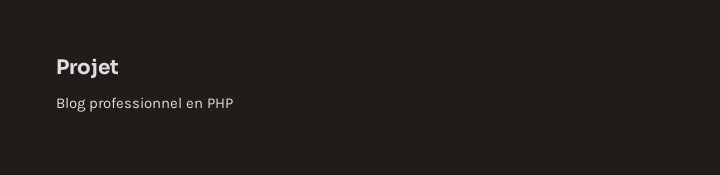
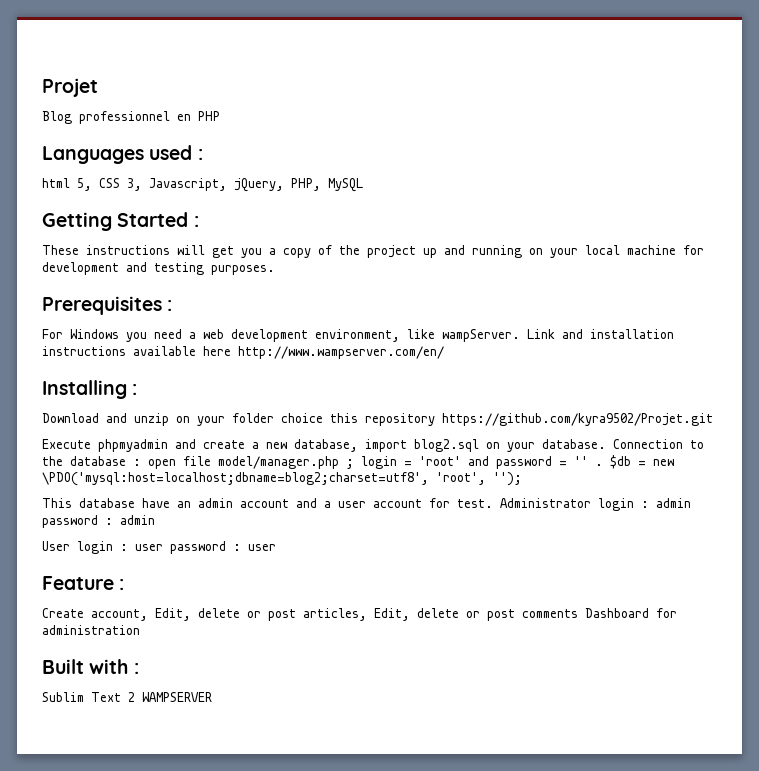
+ Languages used :
+ html 5, CSS 3, Javascript, jQuery, PHP, MySQL
+ Getting Started :
+ These instructions will get you a copy of the project up and running on your local machine for development and testing purposes.
+ Prerequisites :
+ For Windows you need a web development environment, like wampServer. Link and installation instructions available here http://www.wampserver.com/en/
+ Installing :
+ Download and unzip on your folder choice this repository https://github.com/kyra9502/Projet.git
+ Execute phpmyadmin and create a new database, import blog2.sql on your database. Connection to the database : open file model/manager.php ; login = 'root' and password = '' . $db = new \PDO('mysql:host=localhost;dbname=blog2;charset=utf8', 'root', '');
+ This database have an admin account and a user account for test. Administrator login : admin password : admin
+ User login : user password : user
+ Feature :
+ Create account, Edit, delete or post articles, Edit, delete or post comments Dashboard for administration
+ Built with :
+ Sublim Text 2 WAMPSERVER

